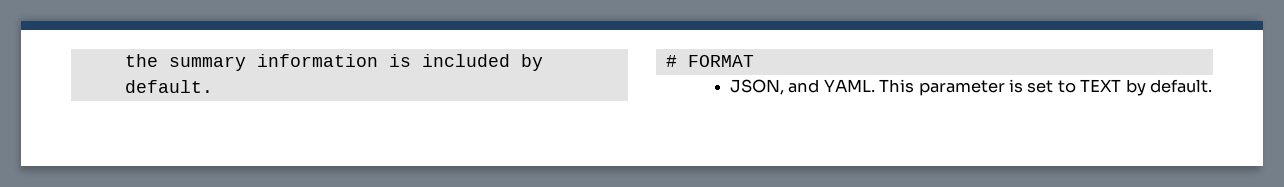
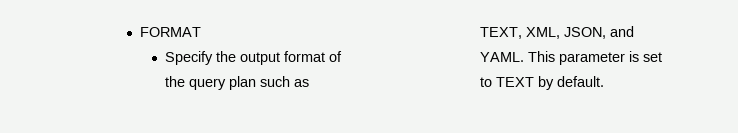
- the summary information is included by default.
- # FORMAT
- JSON, and YAML.
+ FORMAT
+ Specify the output format of the query plan such as TEXT, XML, JSON, and YAML.

